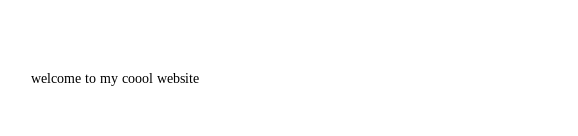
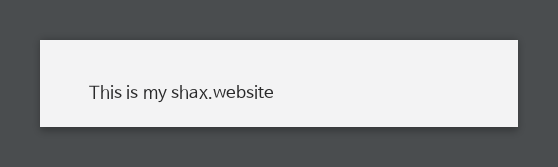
- welcome to my coool website
+ This is my shax.website

